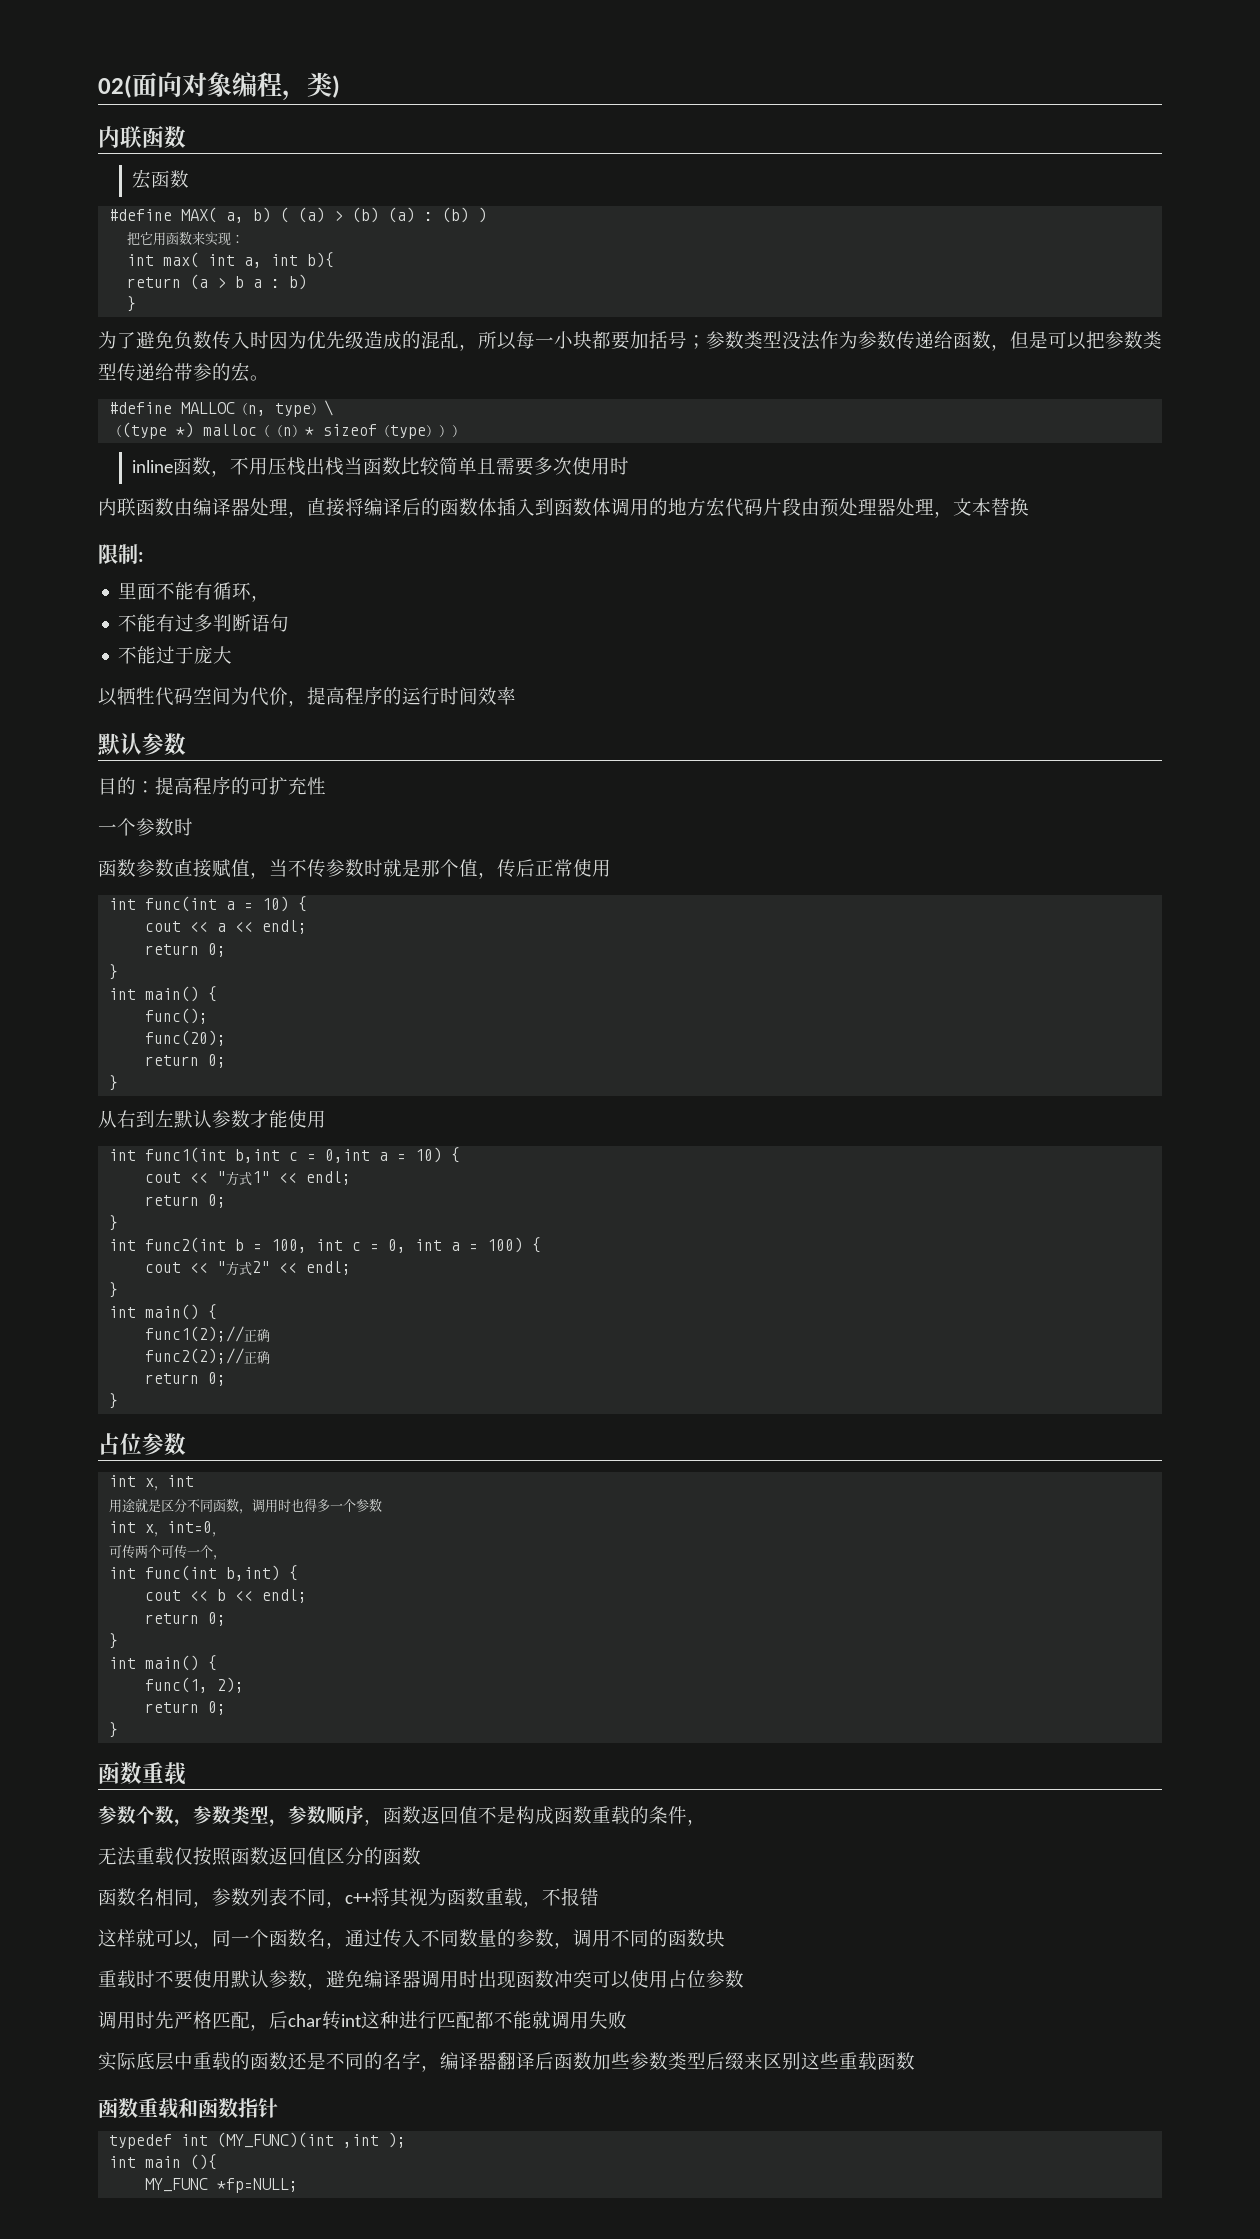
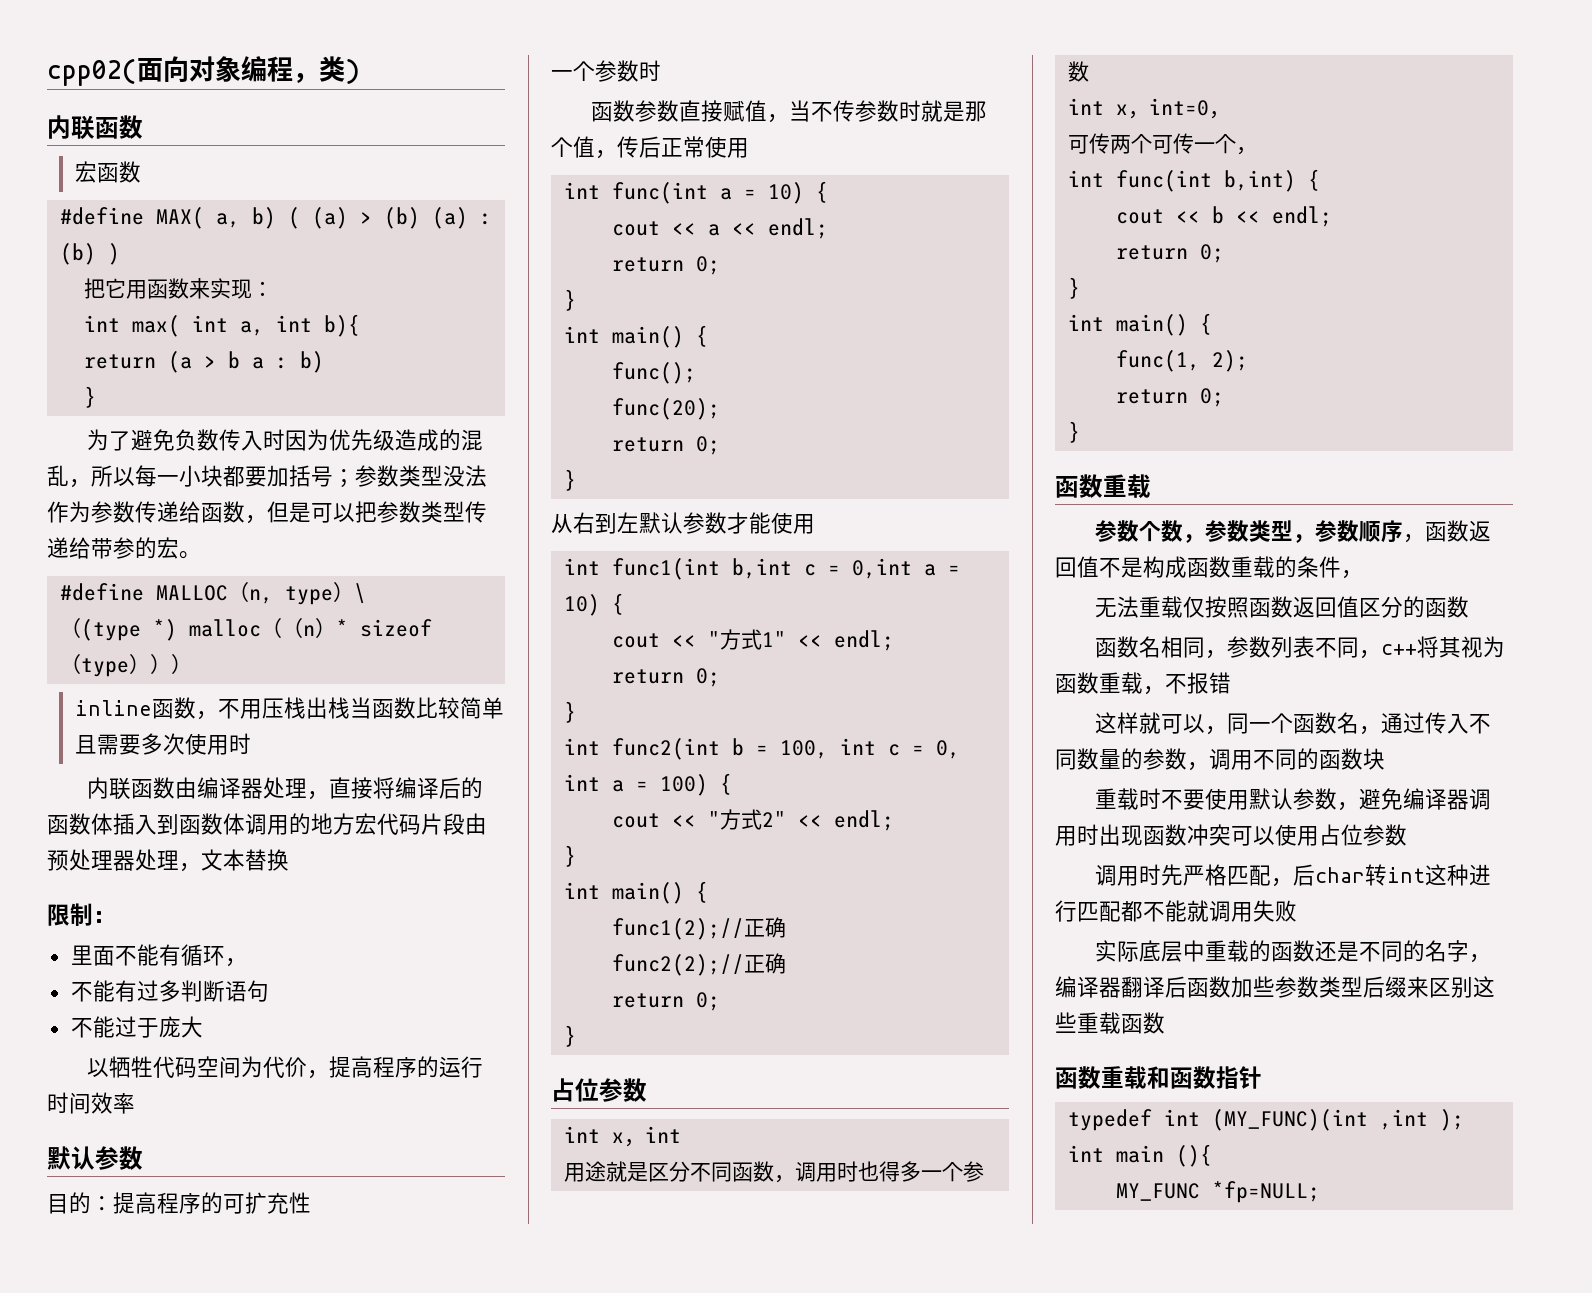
- 02(面向对象编程，类)
+ cpp02(面向对象编程，类)

